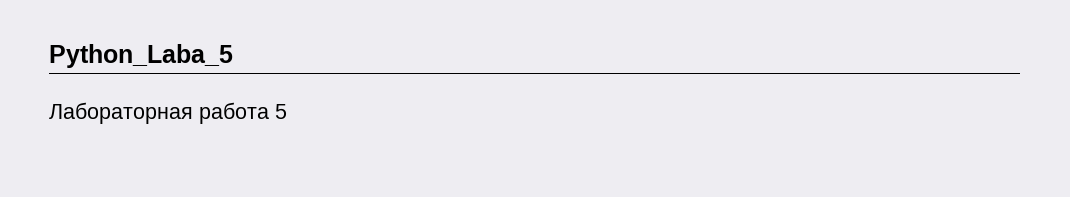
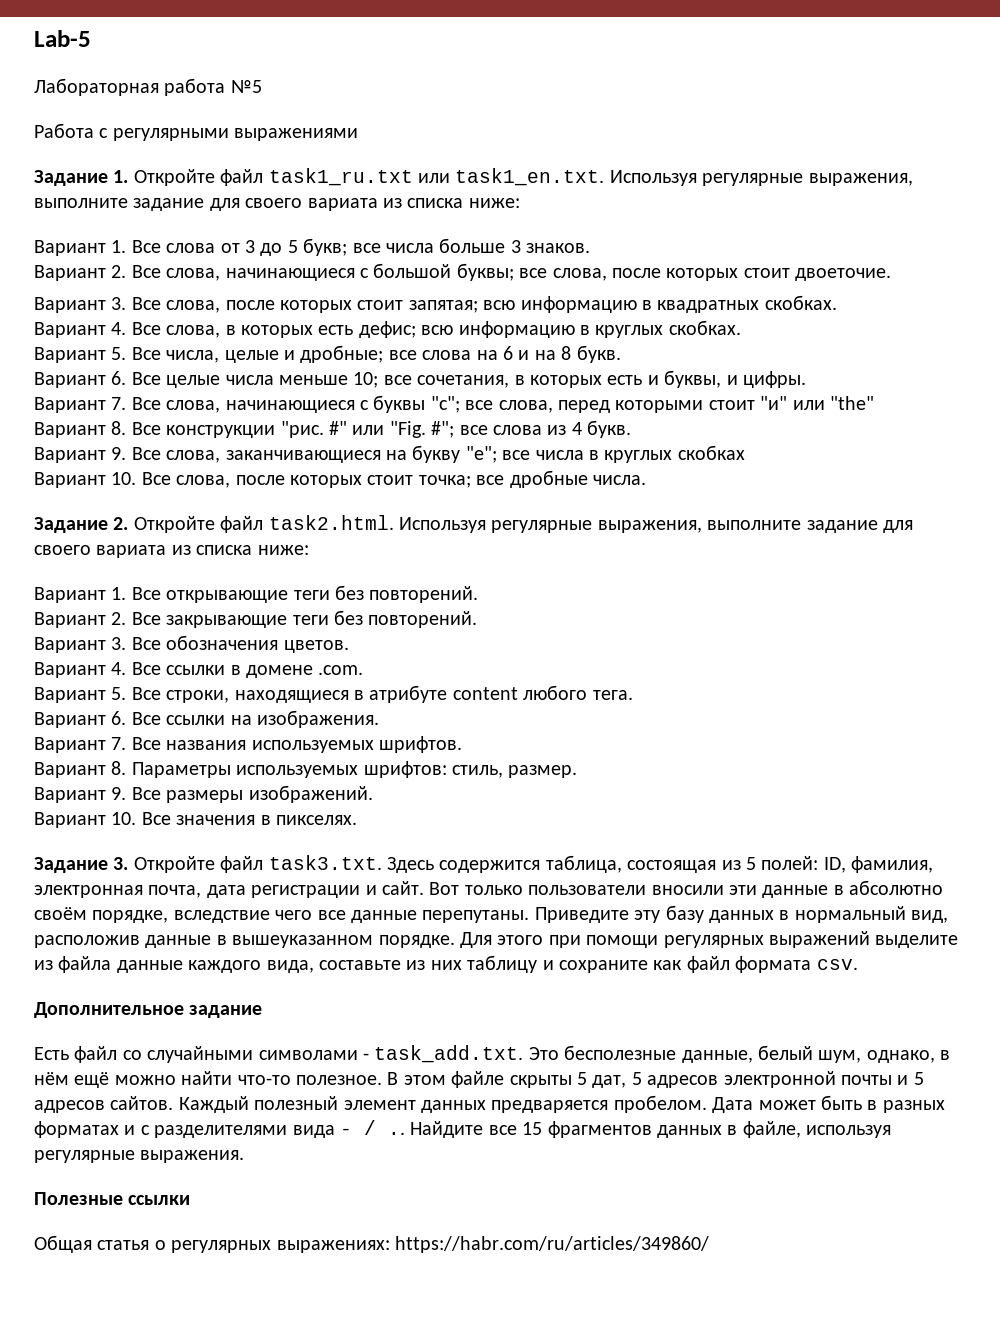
- Python_Laba_5
+ Lab-5
- Лабораторная работа 5
+ Лабораторная работа №5
+ Работа с регулярными выражениями
+ Задание 1. Откройте файл task1_ru.txt или task1_en.txt. Используя регулярные выражения, выполните задание для своего вариата из списка ниже:
+ Вариант 1. Все слова от 3 до 5 букв; все числа больше 3 знаков.
+ Вариант 2. Все слова, начинающиеся с большой буквы; все слова, после которых стоит двоеточие.
+ Вариант 3. Все слова, после которых стоит запятая; всю информацию в квадратных скобках.
+ Вариант 4. Все слова, в которых есть дефис; всю информацию в круглых скобках.
+ Вариант 5. Все числа, целые и дробные; все слова на 6 и на 8 букв.
+ Вариант 6. Все целые числа меньше 10; все сочетания, в которых есть и буквы, и цифры.
+ Вариант 7. Все слова, начинающиеся с буквы "с"; все слова, перед которыми стоит "и" или "the"
+ Вариант 8. Все конструкции "рис. #" или "Fig. #"; все слова из 4 букв.
+ Вариант 9. Все слова, заканчивающиеся на букву "e"; все числа в круглых скобках
+ Вариант 10. Все слова, после которых стоит точка; все дробные числа.
+ Задание 2. Откройте файл task2.html. Используя регулярные выражения, выполните задание для своего вариата из списка ниже:
+ Вариант 1. Все открывающие теги без повторений.
+ Вариант 2. Все закрывающие теги без повторений.
+ Вариант 3. Все обозначения цветов.
+ Вариант 4. Все ссылки в домене .com.
+ Вариант 5. Все строки, находящиеся в атрибуте content любого тега.
+ Вариант 6. Все ссылки на изображения.
+ Вариант 7. Все названия используемых шрифтов.
+ Вариант 8. Параметры используемых шрифтов: стиль, размер.
+ Вариант 9. Все размеры изображений.
+ Вариант 10. Все значения в пикселях.
+ Задание 3. Откройте файл task3.txt. Здесь содержится таблица, состоящая из 5 полей: ID, фамилия, электронная почта, дата регистрации и сайт. Вот только пользователи вносили эти данные в абсолютно своём порядке, вследствие чего все данные перепутаны. Приведите эту базу данных в нормальный вид, расположив данные в вышеуказанном порядке. Для этого при помощи регулярных выражений выделите из файла данные каждого вида, составьте из них таблицу и сохраните как файл формата csv.
+ Дополнительное задание
+ Есть файл со случайными символами - task_add.txt. Это бесполезные данные, белый шум, однако, в нём ещё можно найти что-то полезное. В этом файле скрыты 5 дат, 5 адресов электронной почты и 5 адресов сайтов. Каждый полезный элемент данных предваряется пробелом. Дата может быть в разных форматах и с разделителями вида - / .. Найдите все 15 фрагментов данных в файле, используя регулярные выражения.
+ Полезные ссылки
+ Общая статья о регулярных выражениях: https://habr.com/ru/articles/349860/

